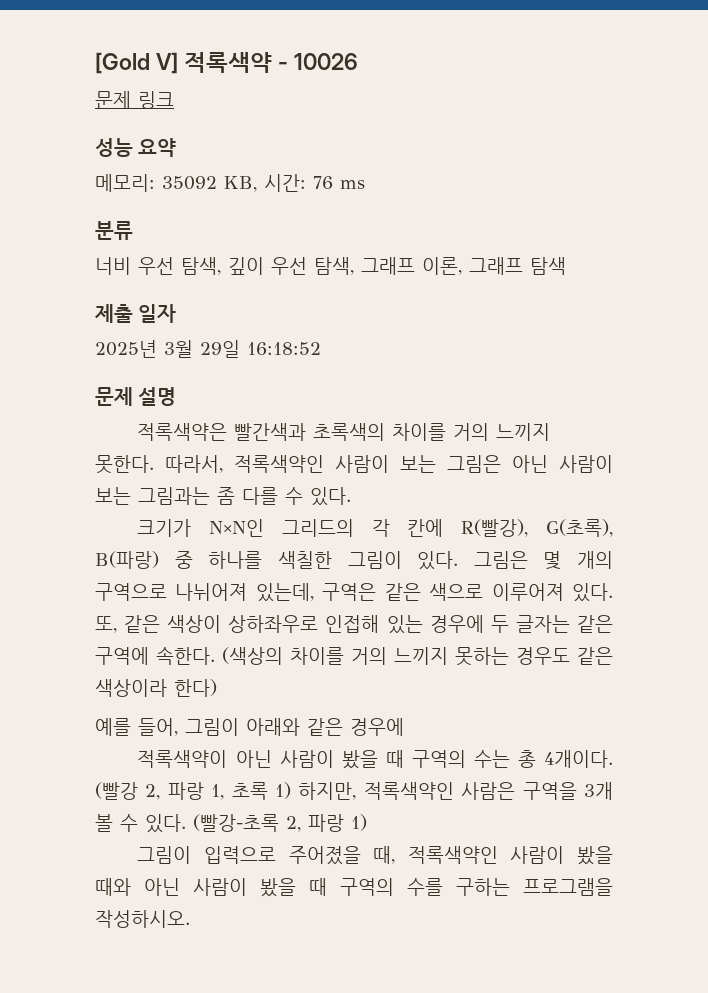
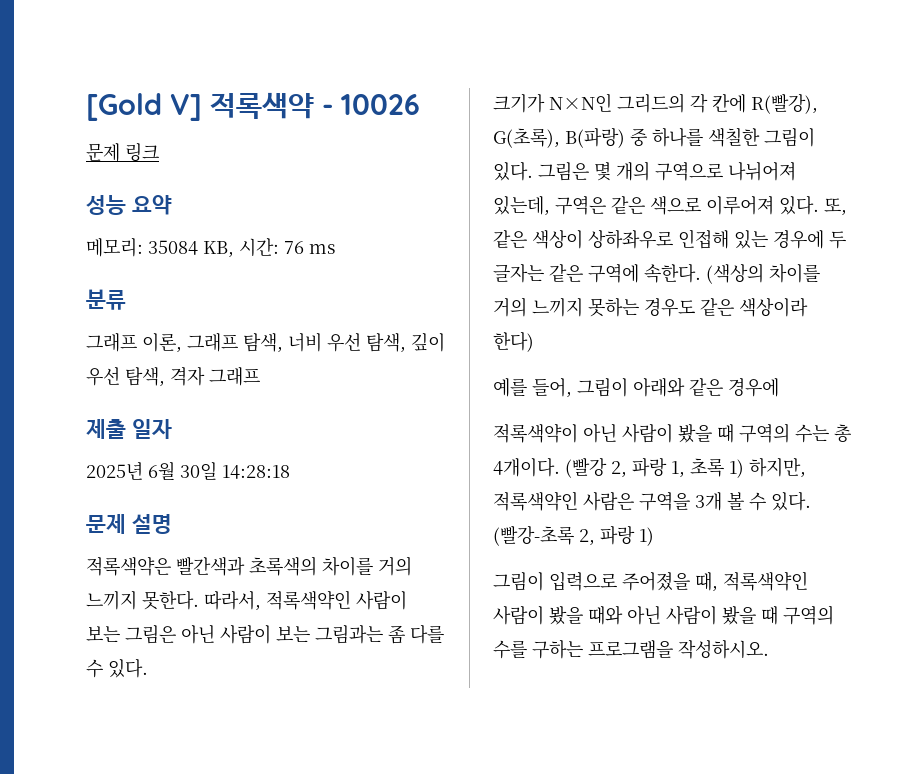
- 메모리: 35092 KB, 시간: 76 ms
+ 메모리: 35084 KB, 시간: 76 ms
- 너비 우선 탐색, 깊이 우선 탐색, 그래프 이론, 그래프 탐색
+ 그래프 이론, 그래프 탐색, 너비 우선 탐색, 깊이 우선 탐색, 격자 그래프
- 2025년 3월 29일 16:18:52
+ 2025년 6월 30일 14:28:18

